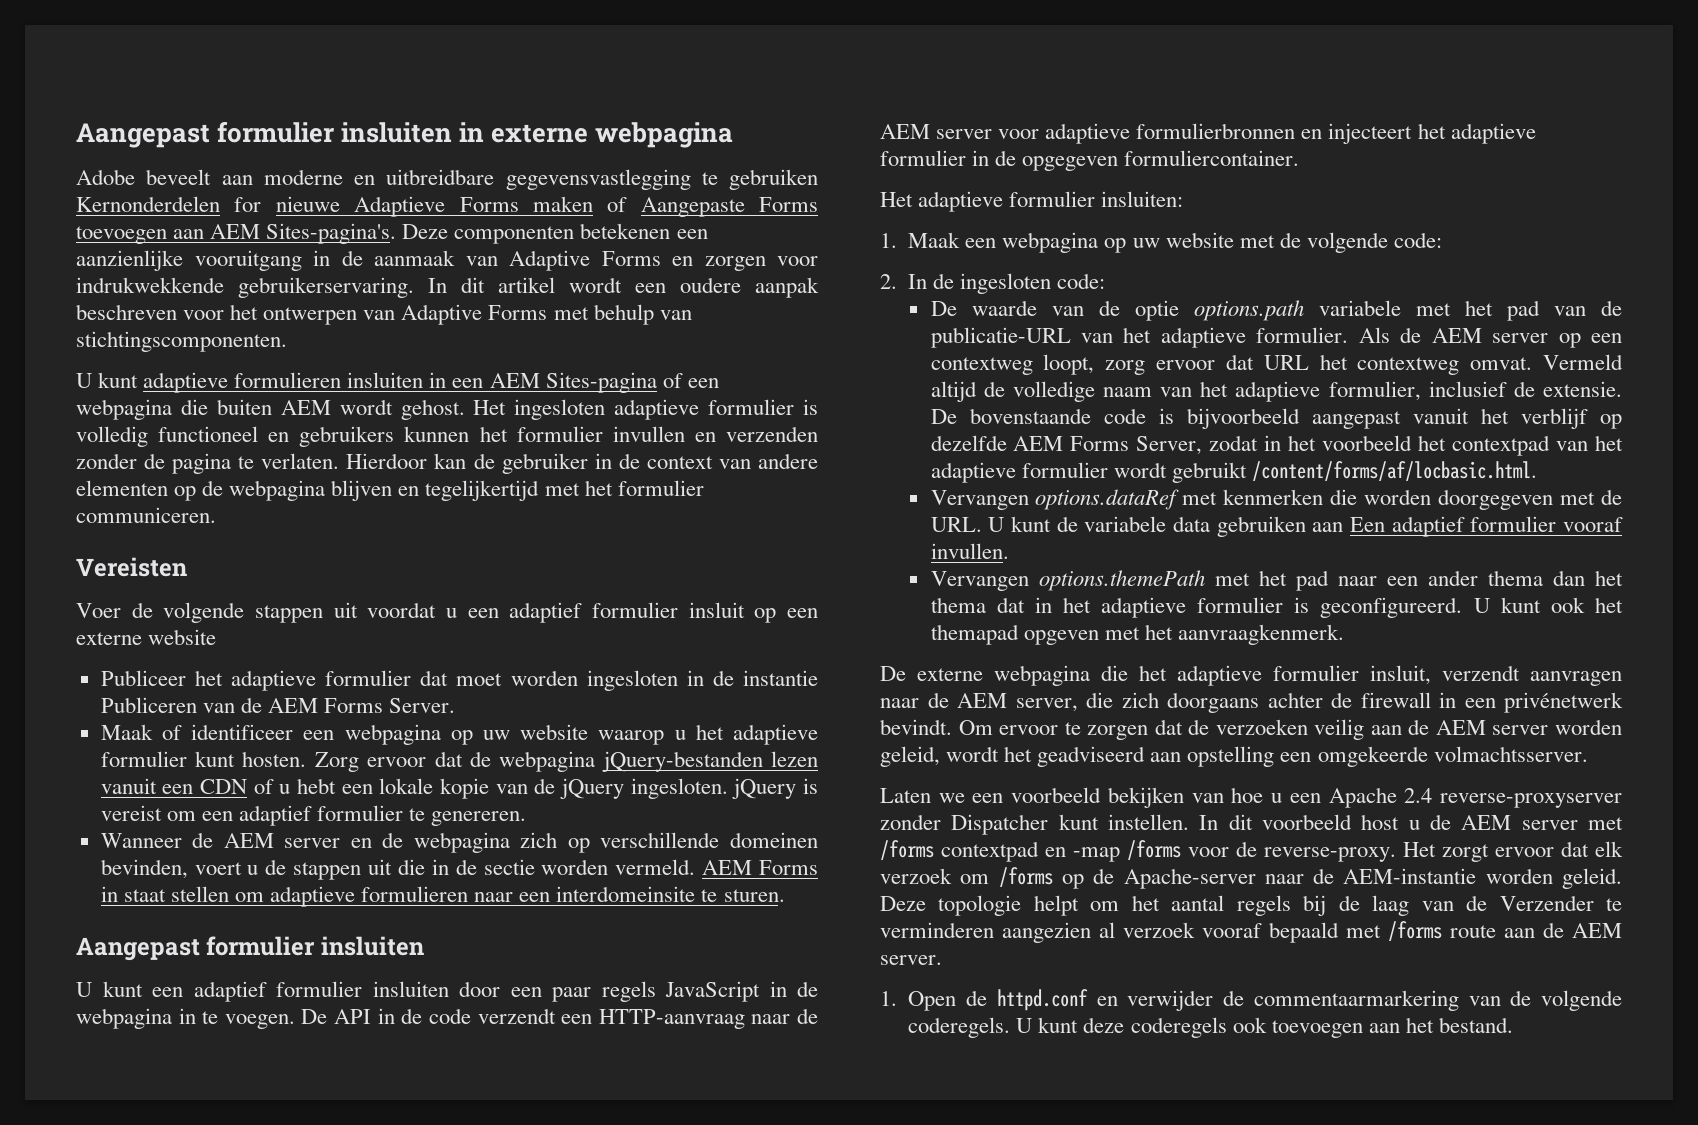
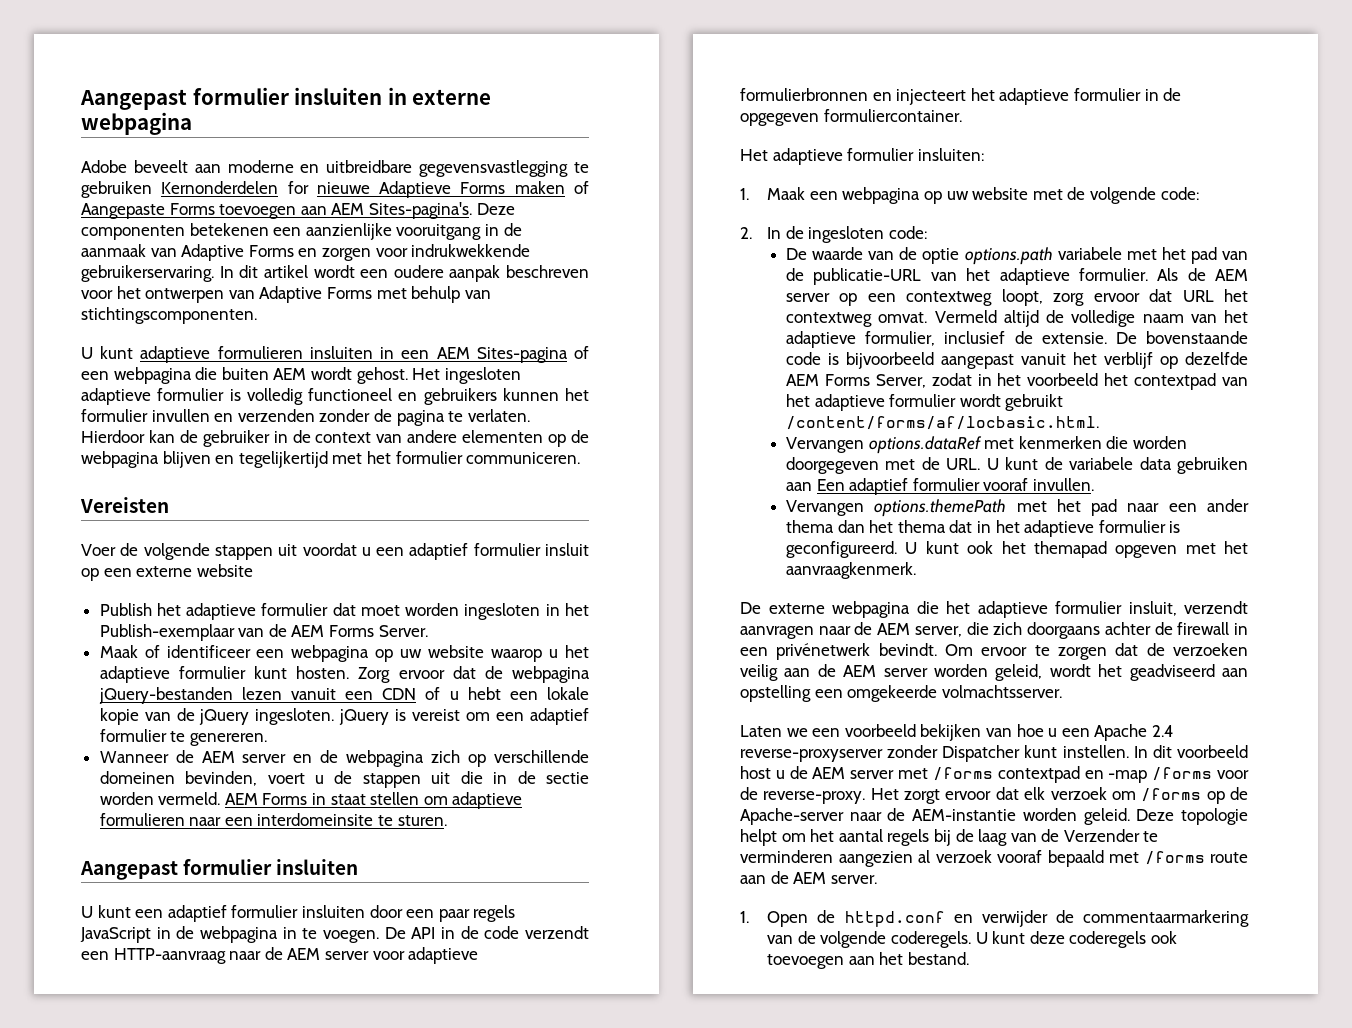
- Publiceer het adaptieve formulier dat moet worden ingesloten in de instantie Publiceren van de AEM Forms Server.
+ Publish het adaptieve formulier dat moet worden ingesloten in het Publish-exemplaar van de AEM Forms Server.

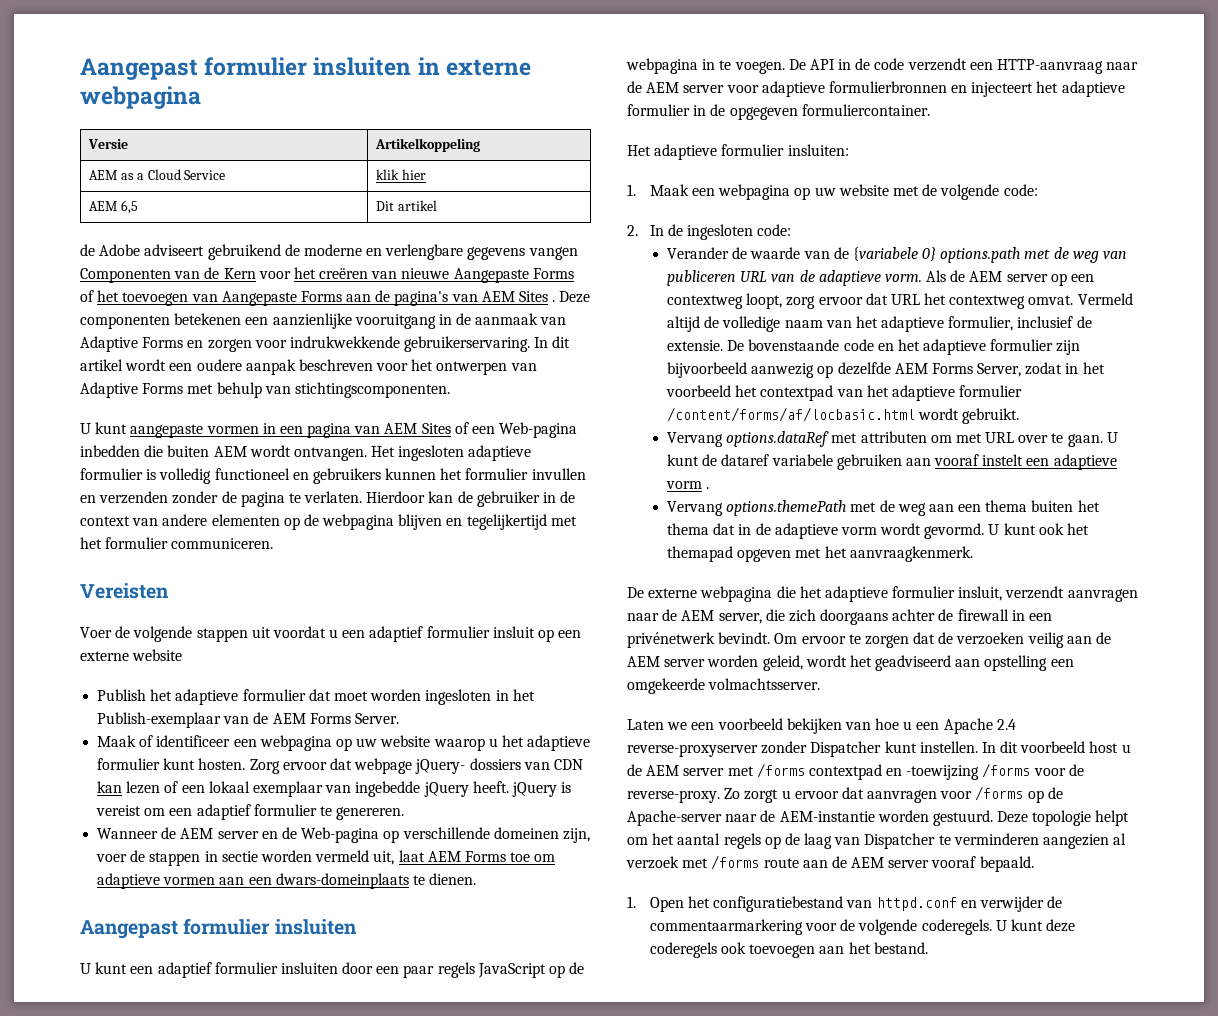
- Adobe beveelt aan moderne en uitbreidbare gegevensvastlegging te gebruiken Kernonderdelen for nieuwe Adaptieve Forms maken of Aangepaste Forms toevoegen aan AEM Sites-pagina's.
+ Versie | Artikelkoppeling
+ AEM as a Cloud Service | klik hier
+ AEM 6,5 | Dit artikel
+ de Adobe adviseert gebruikend de moderne en verlengbare gegevens vangen Componenten van de Kern voor het creëren van nieuwe Aangepaste Forms of het toevoegen van Aangepaste Forms aan de pagina's van AEM Sites .
- U kunt adaptieve formulieren insluiten in een AEM Sites-pagina of een webpagina die buiten AEM wordt gehost.
+ U kunt aangepaste vormen in een pagina van AEM Sites of een Web-pagina inbedden die buiten AEM wordt ontvangen.
- Zorg ervoor dat de webpagina jQuery-bestanden lezen vanuit een CDN of u hebt een lokale kopie van de jQuery ingesloten. jQuery is vereist om een adaptief formulier te genereren.
+ Zorg ervoor dat webpage jQuery- dossiers van CDN kan lezen of een lokaal exemplaar van ingebedde jQuery heeft. jQuery is vereist om een adaptief formulier te genereren.
- Wanneer de AEM server en de webpagina zich op verschillende domeinen bevinden, voert u de stappen uit die in de sectie worden vermeld. AEM Forms in staat stellen om adaptieve formulieren naar een interdomeinsite te sturen.
+ Wanneer de AEM server en de Web-pagina op verschillende domeinen zijn, voer de stappen in sectie worden vermeld uit, laat AEM Forms toe om adaptieve vormen aan een dwars-domeinplaats te dienen.
- U kunt een adaptief formulier insluiten door een paar regels JavaScript in de webpagina in te voegen.
+ U kunt een adaptief formulier insluiten door een paar regels JavaScript op de webpagina in te voegen.
- De waarde van de optie options.path variabele met het pad van de publicatie-URL van het adaptieve formulier.
+ Verander de waarde van de {variabele 0} options.path met de weg van publiceren URL van de adaptieve vorm.
- De bovenstaande code is bijvoorbeeld aangepast vanuit het verblijf op dezelfde AEM Forms Server, zodat in het voorbeeld het contextpad van het adaptieve formulier wordt gebruikt /content/forms/af/locbasic.html.
- Vervangen options.dataRef met kenmerken die worden doorgegeven met de URL. U kunt de variabele data gebruiken aan Een adaptief formulier vooraf invullen.
- Vervangen options.themePath met het pad naar een ander thema dan het thema dat in het adaptieve formulier is geconfigureerd.
+ De bovenstaande code en het adaptieve formulier zijn bijvoorbeeld aanwezig op dezelfde AEM Forms Server, zodat in het voorbeeld het contextpad van het adaptieve formulier /content/forms/af/locbasic.html wordt gebruikt.
+ Vervang options.dataRef met attributen om met URL over te gaan. U kunt de dataref variabele gebruiken aan vooraf instelt een adaptieve vorm .
+ Vervang options.themePath met de weg aan een thema buiten het thema dat in de adaptieve vorm wordt gevormd.
- In dit voorbeeld host u de AEM server met /forms contextpad en -map /forms voor de reverse-proxy.
+ In dit voorbeeld host u de AEM server met /forms contextpad en -toewijzing /forms voor de reverse-proxy.
- Het zorgt ervoor dat elk verzoek om /forms op de Apache-server naar de AEM-instantie worden geleid.
+ Zo zorgt u ervoor dat aanvragen voor /forms op de Apache-server naar de AEM-instantie worden gestuurd.
- Deze topologie helpt om het aantal regels bij de laag van de Verzender te verminderen aangezien al verzoek vooraf bepaald met /forms route aan de AEM server.
+ Deze topologie helpt om het aantal regels op de laag van Dispatcher te verminderen aangezien al verzoek met /forms route aan de AEM server vooraf bepaald.
- 1. Open de httpd.conf en verwijder de commentaarmarkering van de volgende coderegels.
+ 1. Open het configuratiebestand van httpd.conf en verwijder de commentaarmarkering voor de volgende coderegels.

